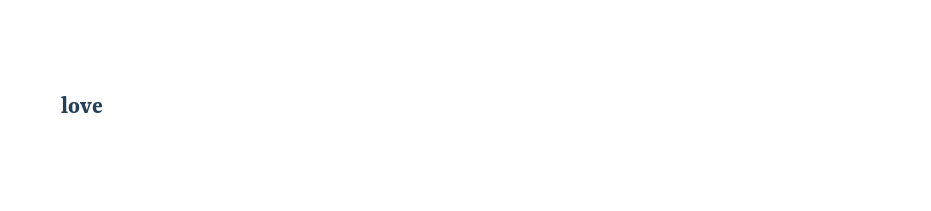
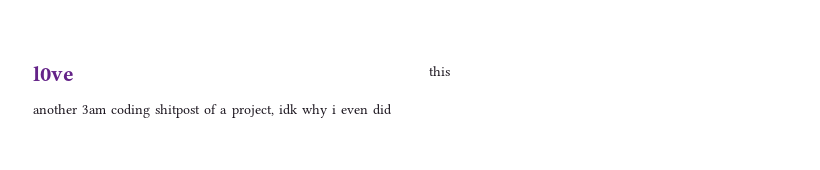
- love
+ l0ve
+ another 3am coding shitpost of a project, idk why i even did this

